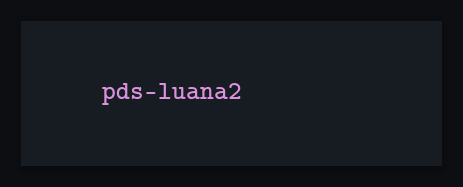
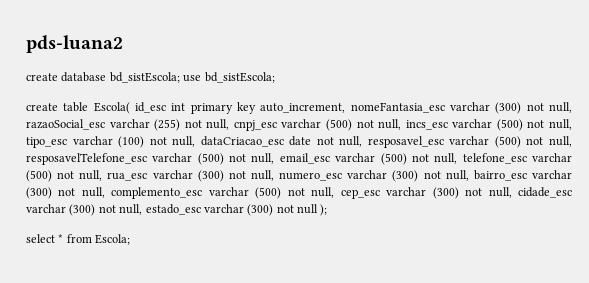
+ create database bd_sistEscola; use bd_sistEscola;
+ create table Escola( id_esc int primary key auto_increment, nomeFantasia_esc varchar (300) not null, razaoSocial_esc varchar (255) not null, cnpj_esc varchar (500) not null, incs_esc varchar (500) not null, tipo_esc varchar (100) not null, dataCriacao_esc date not null, resposavel_esc varchar (500) not null, resposavelTelefone_esc varchar (500) not null, email_esc varchar (500) not null, telefone_esc varchar (500) not null, rua_esc varchar (300) not null, numero_esc varchar (300) not null, bairro_esc varchar (300) not null, complemento_esc varchar (500) not null, cep_esc varchar (300) not null, cidade_esc varchar (300) not null, estado_esc varchar (300) not null );
+ select * from Escola;

